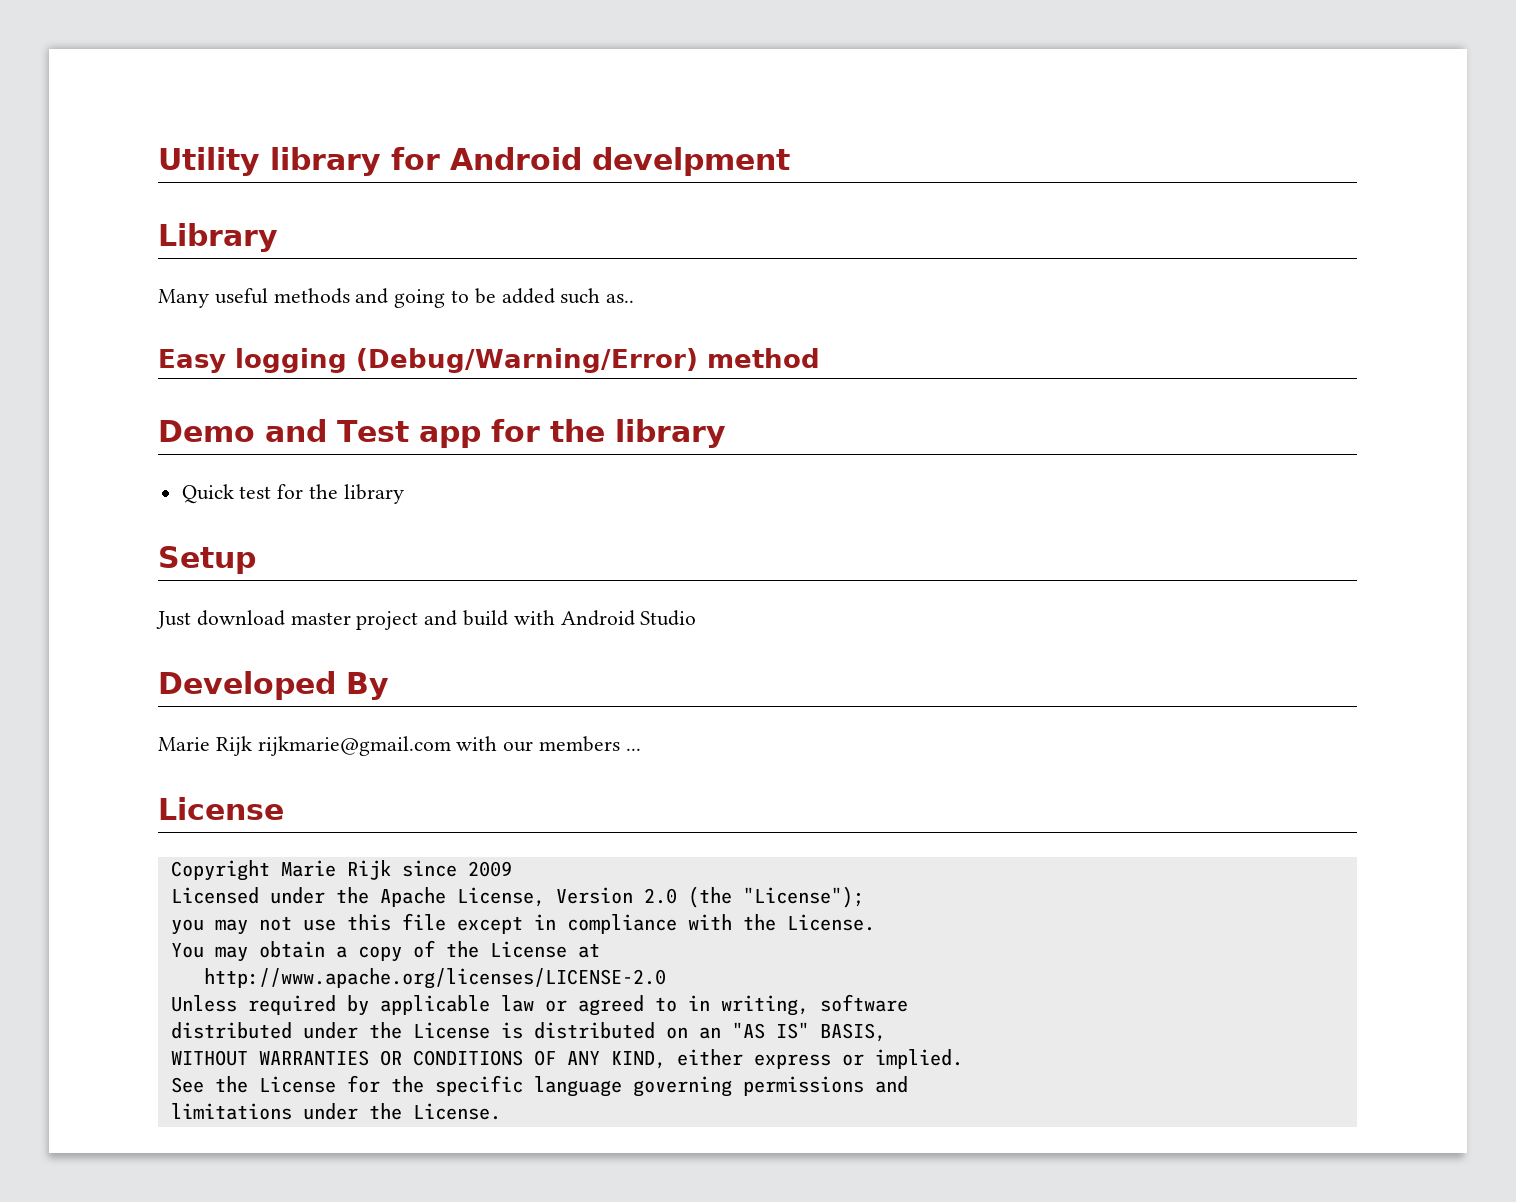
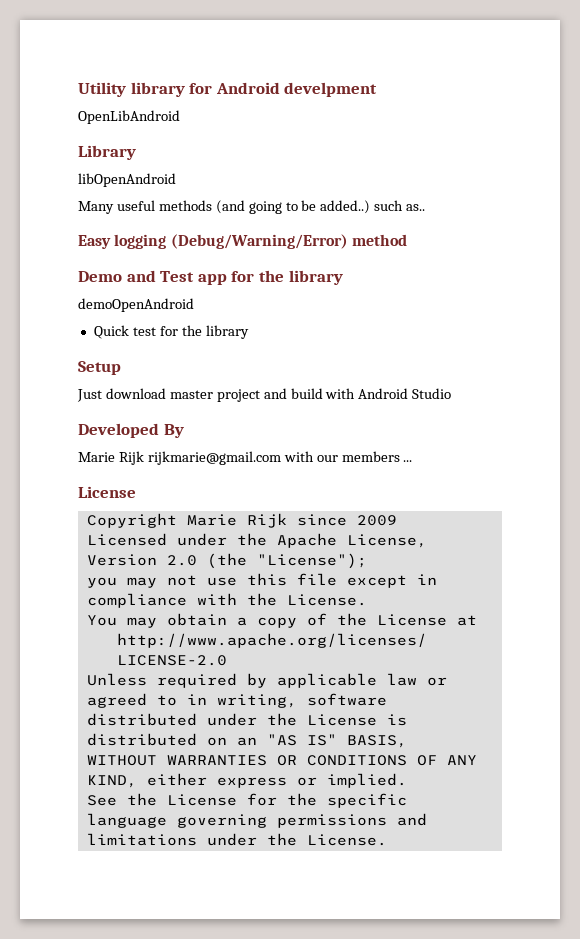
+ OpenLibAndroid
+ libOpenAndroid
- Many useful methods and going to be added such as..
+ Many useful methods (and going to be added..) such as..
+ demoOpenAndroid

